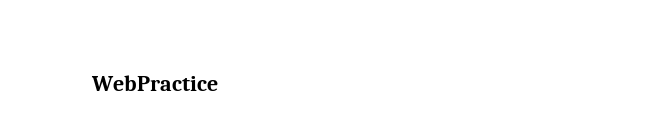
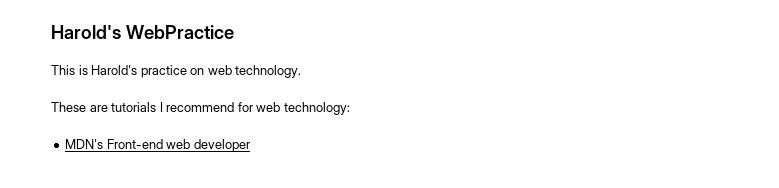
- WebPractice
+ Harold's WebPractice
+ This is Harold's practice on web technology.
+ These are tutorials I recommend for web technology:
+ MDN's Front-end web developer

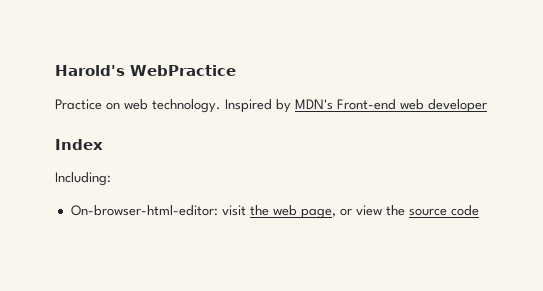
- This is Harold's practice on web technology.
- These are tutorials I recommend for web technology:
- MDN's Front-end web developer
+ Practice on web technology. Inspired by MDN's Front-end web developer
+ Index
+ Including:
+ On-browser-html-editor: visit the web page, or view the source code

